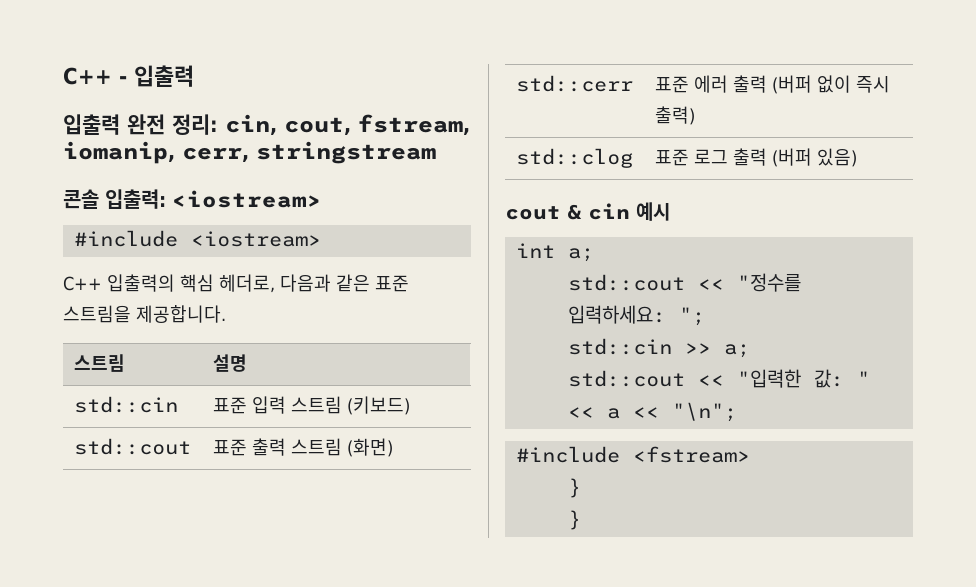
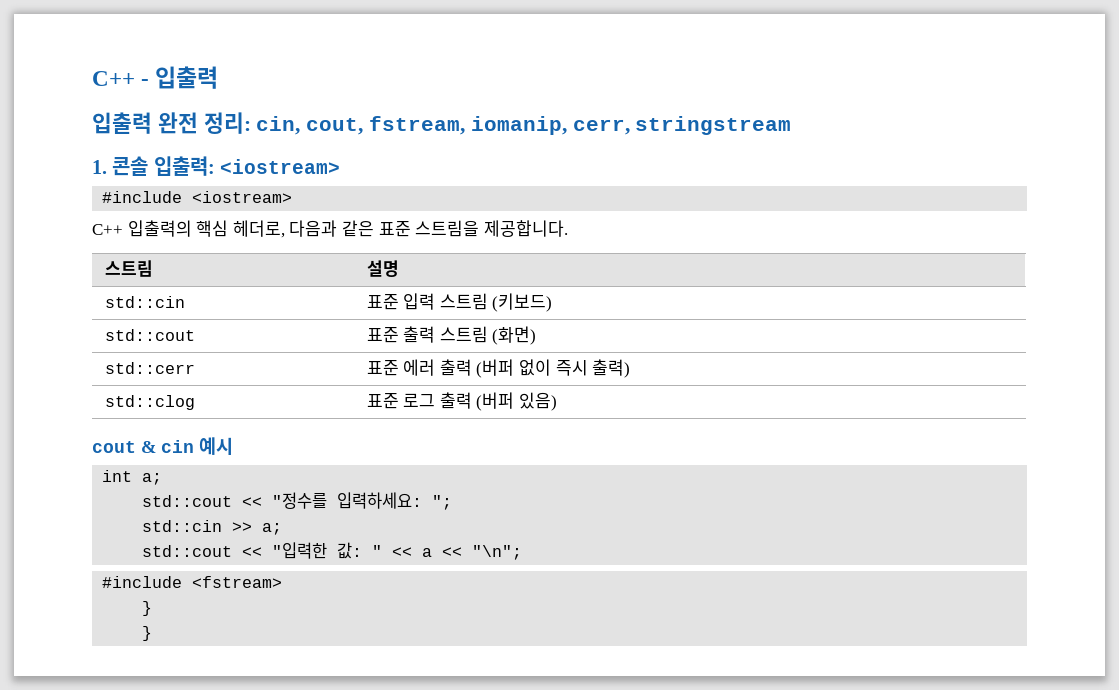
- 콘솔 입출력: <iostream>
+ 1. 콘솔 입출력: <iostream>

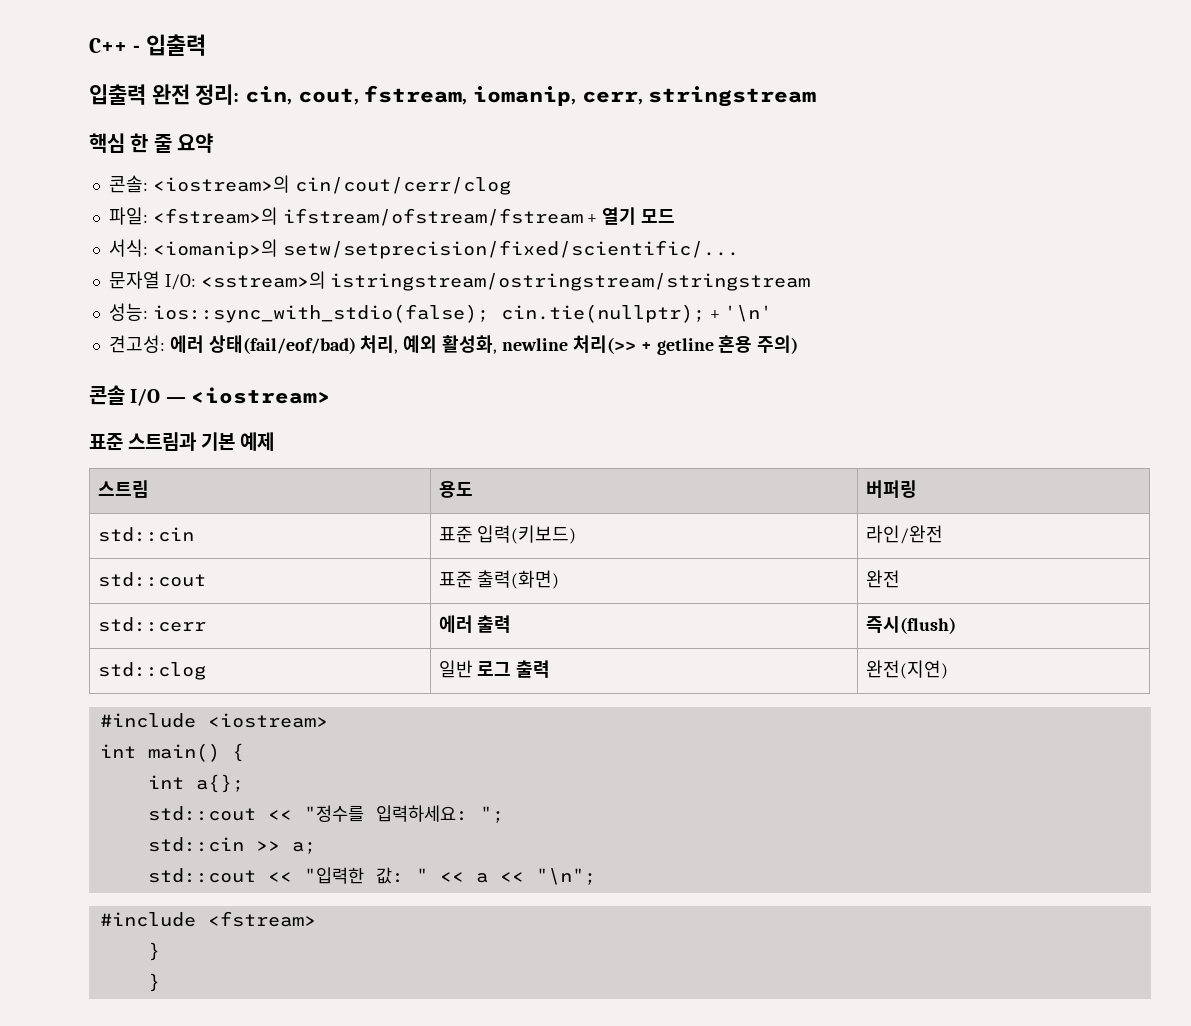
- 1. 콘솔 입출력: <iostream>
+ 핵심 한 줄 요약
+ 콘솔: <iostream>의 cin/cout/cerr/clog
+ 파일: <fstream>의 ifstream/ofstream/fstream + 열기 모드
+ 서식: <iomanip>의 setw/setprecision/fixed/scientific/...
+ 문자열 I/O: <sstream>의 istringstream/ostringstream/stringstream
+ 성능: ios::sync_with_stdio(false); cin.tie(nullptr); + '\n'
+ 견고성: 에러 상태(fail/eof/bad) 처리, 예외 활성화, newline 처리(>> + getline 혼용 주의)
+ 콘솔 I/O — <iostream>
+ 표준 스트림과 기본 예제
+ 스트림 | 용도 | 버퍼링
+ std::cin | 표준 입력(키보드) | 라인/완전
+ std::cout | 표준 출력(화면) | 완전
+ std::cerr | 에러 출력 | 즉시(flush)
+ std::clog | 일반 로그 출력 | 완전(지연)
  #include <iostream>
- C++ 입출력의 핵심 헤더로, 다음과 같은 표준 스트림을 제공합니다.
- 스트림 | 설명
- std::cin | 표준 입력 스트림 (키보드)
- std::cout | 표준 출력 스트림 (화면)
- std::cerr | 표준 에러 출력 (버퍼 없이 즉시 출력)
- std::clog | 표준 로그 출력 (버퍼 있음)
- cout & cin 예시
- int a;
+ int main() {
+ int a{};

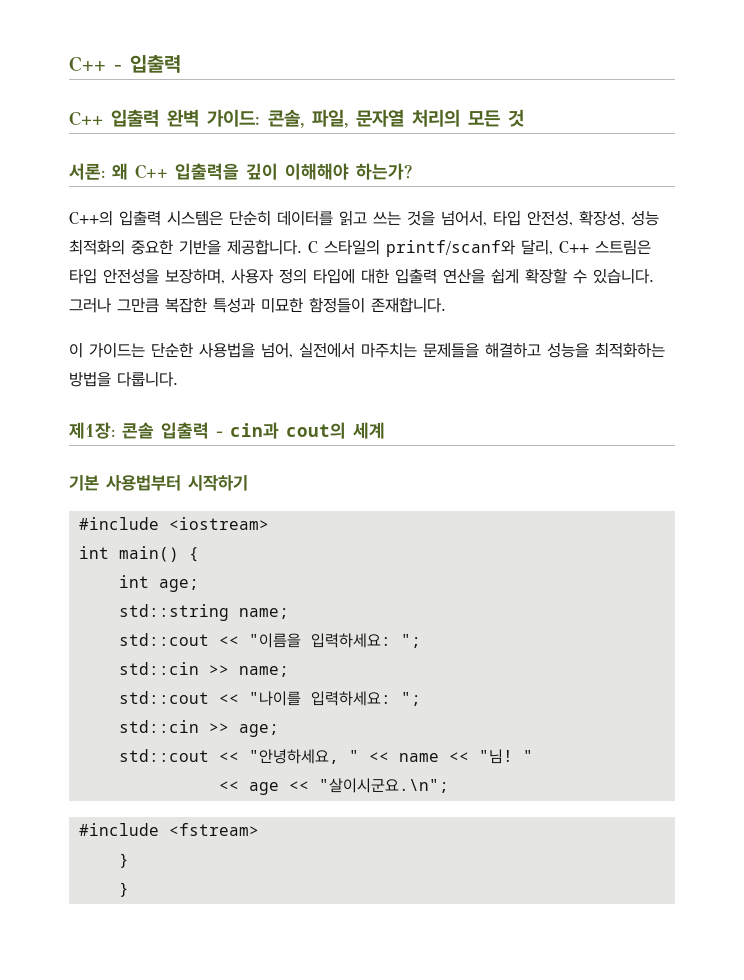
- 입출력 완전 정리: cin, cout, fstream, iomanip, cerr, stringstream
- 핵심 한 줄 요약
- 콘솔: <iostream>의 cin/cout/cerr/clog
- 파일: <fstream>의 ifstream/ofstream/fstream + 열기 모드
- 서식: <iomanip>의 setw/setprecision/fixed/scientific/...
- 문자열 I/O: <sstream>의 istringstream/ostringstream/stringstream
- 성능: ios::sync_with_stdio(false); cin.tie(nullptr); + '\n'
- 견고성: 에러 상태(fail/eof/bad) 처리, 예외 활성화, newline 처리(>> + getline 혼용 주의)
- 콘솔 I/O — <iostream>
- 표준 스트림과 기본 예제
- 스트림 | 용도 | 버퍼링
- std::cin | 표준 입력(키보드) | 라인/완전
- std::cout | 표준 출력(화면) | 완전
- std::cerr | 에러 출력 | 즉시(flush)
- std::clog | 일반 로그 출력 | 완전(지연)
+ C++ 입출력 완벽 가이드: 콘솔, 파일, 문자열 처리의 모든 것
+ 서론: 왜 C++ 입출력을 깊이 이해해야 하는가?
+ C++의 입출력 시스템은 단순히 데이터를 읽고 쓰는 것을 넘어서, 타입 안전성, 확장성, 성능 최적화의 중요한 기반을 제공합니다. C 스타일의 printf/scanf와 달리, C++ 스트림은 타입 안전성을 보장하며, 사용자 정의 타입에 대한 입출력 연산을 쉽게 확장할 수 있습니다. 그러나 그만큼 복잡한 특성과 미묘한 함정들이 존재합니다.
+ 이 가이드는 단순한 사용법을 넘어, 실전에서 마주치는 문제들을 해결하고 성능을 최적화하는 방법을 다룹니다.
+ 제1장: 콘솔 입출력 - cin과 cout의 세계
+ 기본 사용법부터 시작하기
- int a{};
- std::cout << "정수를 입력하세요: ";
- std::cin >> a;
- std::cout << "입력한 값: " << a << "\n";
+ int age;
+ std::string name;
+ std::cout << "이름을 입력하세요: ";
+ std::cin >> name;
+ std::cout << "나이를 입력하세요: ";
+ std::cin >> age;
+ std::cout << "안녕하세요, " << name << "님! "
+ << age << "살이시군요.\n";

